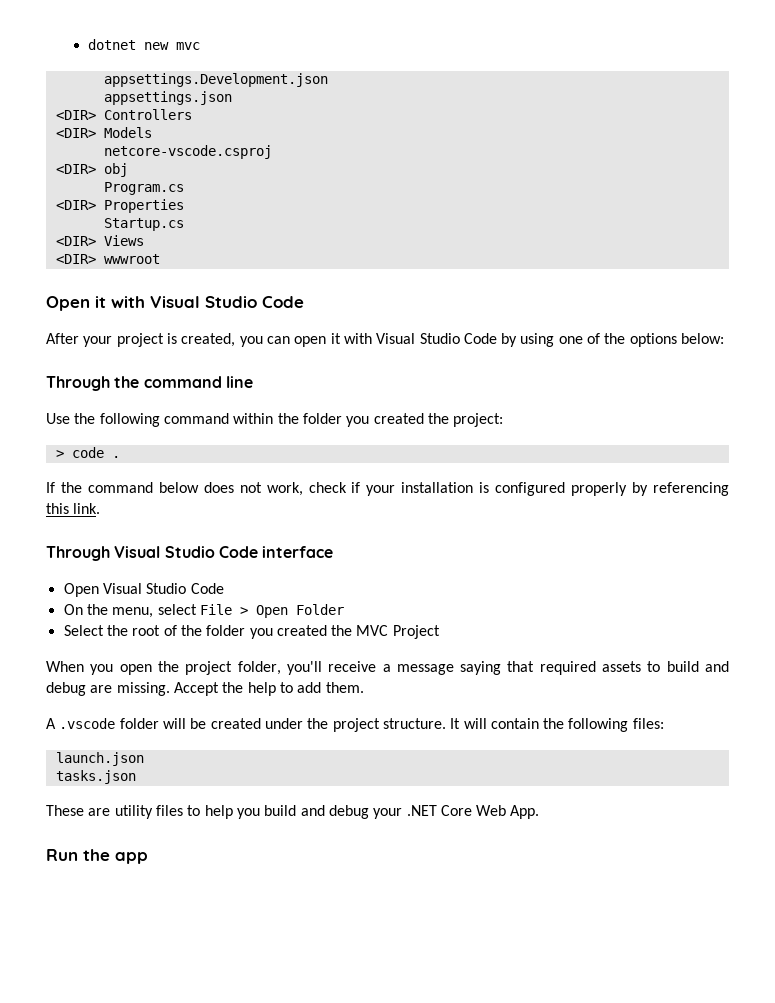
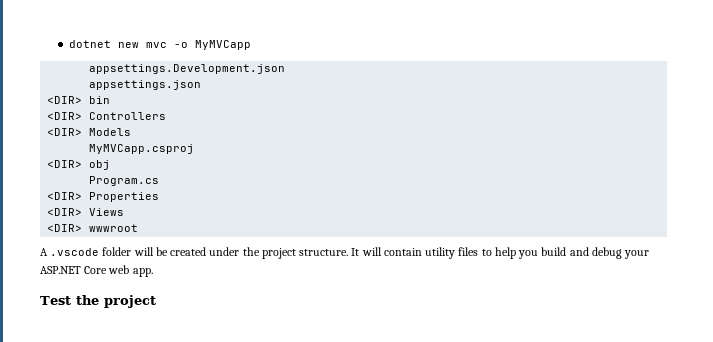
- dotnet new mvc
+ dotnet new mvc -o MyMVCapp
+ <DIR> bin
- netcore-vscode.csproj
+ MyMVCapp.csproj
- Startup.cs
- Open it with Visual Studio Code
- After your project is created, you can open it with Visual Studio Code by using one of the options below:
- Through the command line
- Use the following command within the folder you created the project:
- > code .
- If the command below does not work, check if your installation is configured properly by referencing this link.
- Through Visual Studio Code interface
- Open Visual Studio Code
- On the menu, select File > Open Folder
- Select the root of the folder you created the MVC Project
- When you open the project folder, you'll receive a message saying that required assets to build and debug are missing. Accept the help to add them.
- It will contain the following files:
- launch.json
- tasks.json
- These are utility files to help you build and debug your .NET Core Web App.
- Run the app
+ It will contain utility files to help you build and debug your ASP.NET Core web app.
+ Test the project

